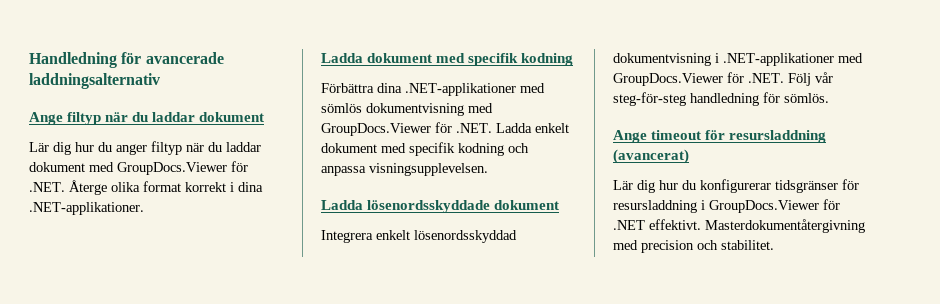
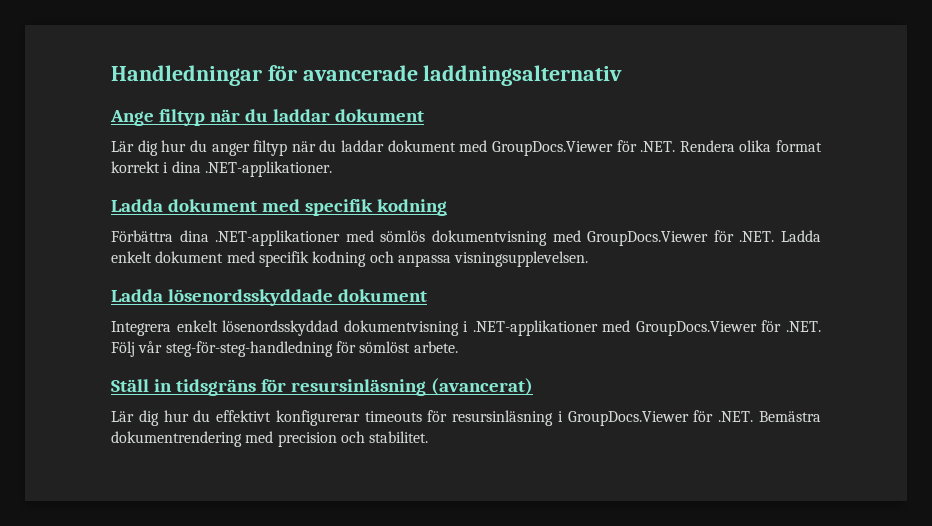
- Handledning för avancerade laddningsalternativ
+ Handledningar för avancerade laddningsalternativ
- Lär dig hur du anger filtyp när du laddar dokument med GroupDocs.Viewer för .NET. Återge olika format korrekt i dina .NET-applikationer.
+ Lär dig hur du anger filtyp när du laddar dokument med GroupDocs.Viewer för .NET. Rendera olika format korrekt i dina .NET-applikationer.
- Integrera enkelt lösenordsskyddad dokumentvisning i .NET-applikationer med GroupDocs.Viewer för .NET. Följ vår steg-för-steg handledning för sömlös.
- Ange timeout för resursladdning (avancerat)
+ Integrera enkelt lösenordsskyddad dokumentvisning i .NET-applikationer med GroupDocs.Viewer för .NET. Följ vår steg-för-steg-handledning för sömlöst arbete.
+ Ställ in tidsgräns för resursinläsning (avancerat)
- Lär dig hur du konfigurerar tidsgränser för resursladdning i GroupDocs.Viewer för .NET effektivt. Masterdokumentåtergivning med precision och stabilitet.
+ Lär dig hur du effektivt konfigurerar timeouts för resursinläsning i GroupDocs.Viewer för .NET. Bemästra dokumentrendering med precision och stabilitet.

